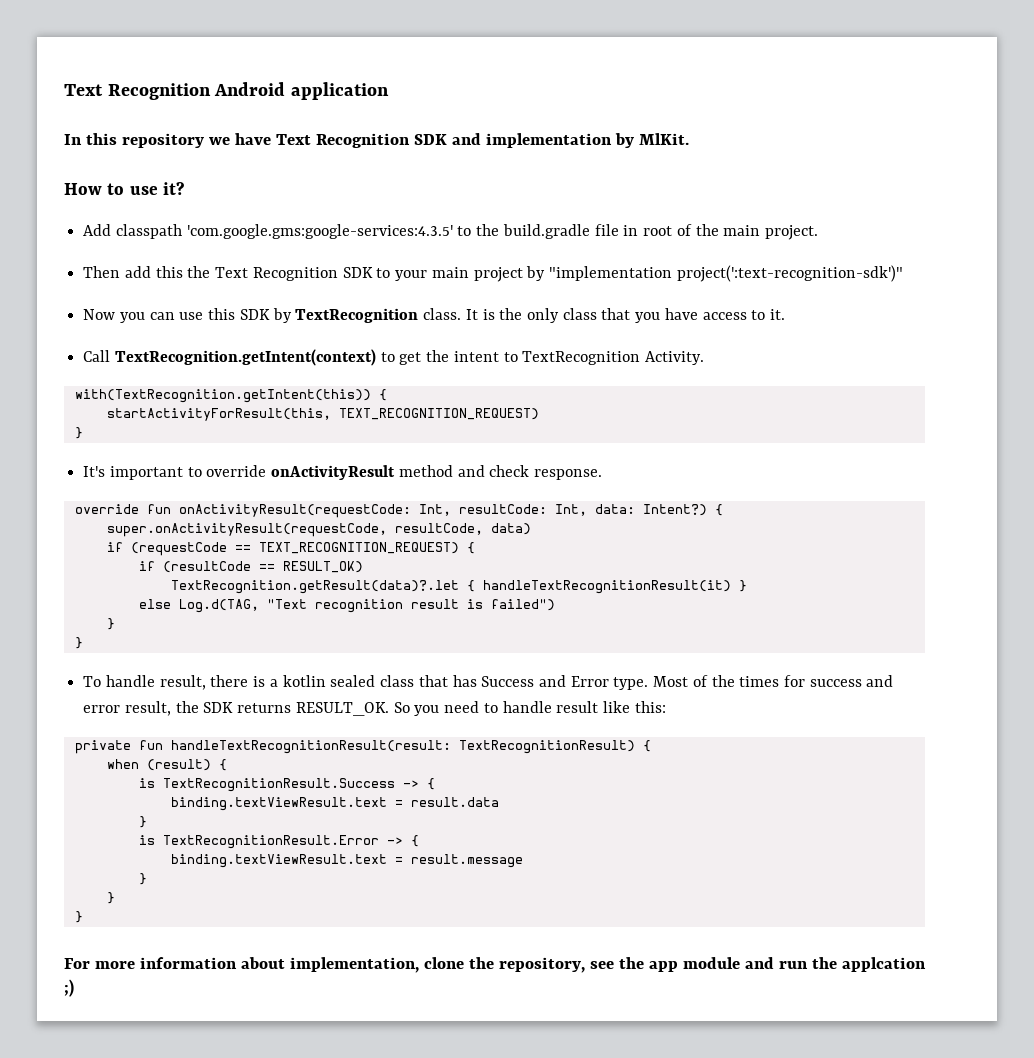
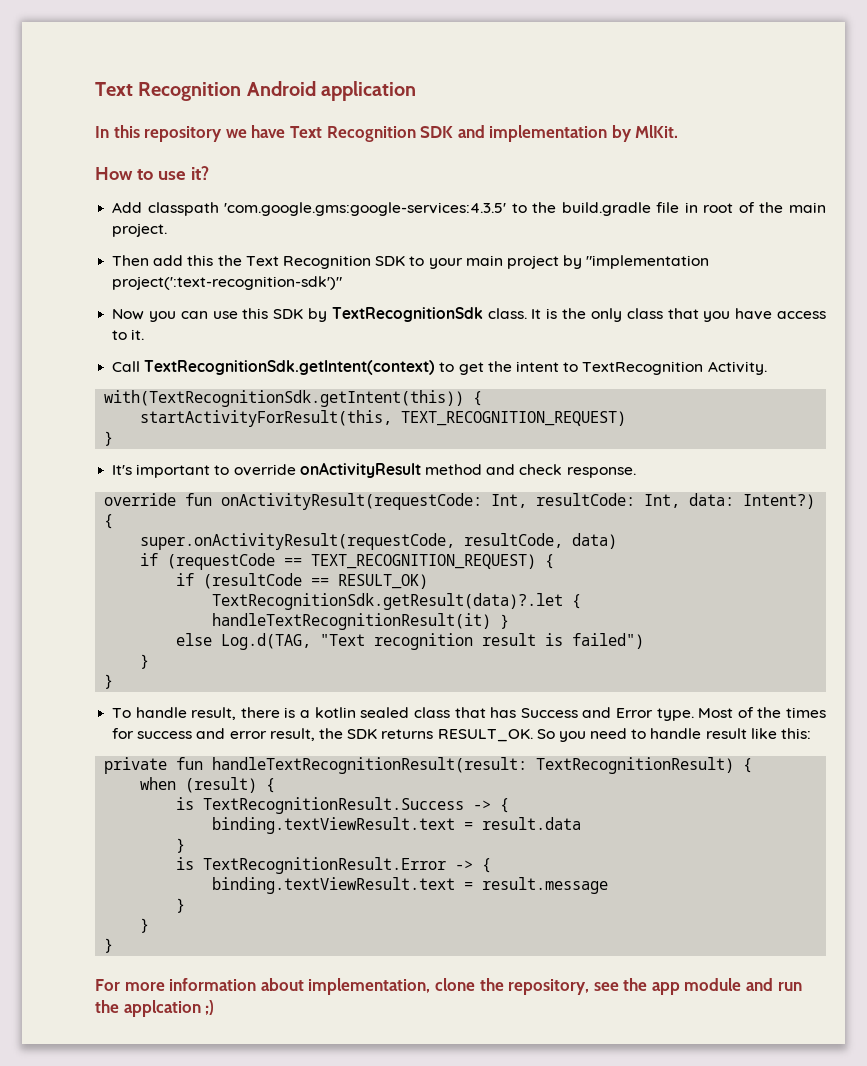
- Now you can use this SDK by TextRecognition class.
+ Now you can use this SDK by TextRecognitionSdk class.
- Call TextRecognition.getIntent(context) to get the intent to TextRecognition Activity.
+ Call TextRecognitionSdk.getIntent(context) to get the intent to TextRecognition Activity.
- with(TextRecognition.getIntent(this)) {
+ with(TextRecognitionSdk.getIntent(this)) {
- TextRecognition.getResult(data)?.let { handleTextRecognitionResult(it) }
+ TextRecognitionSdk.getResult(data)?.let { handleTextRecognitionResult(it) }

